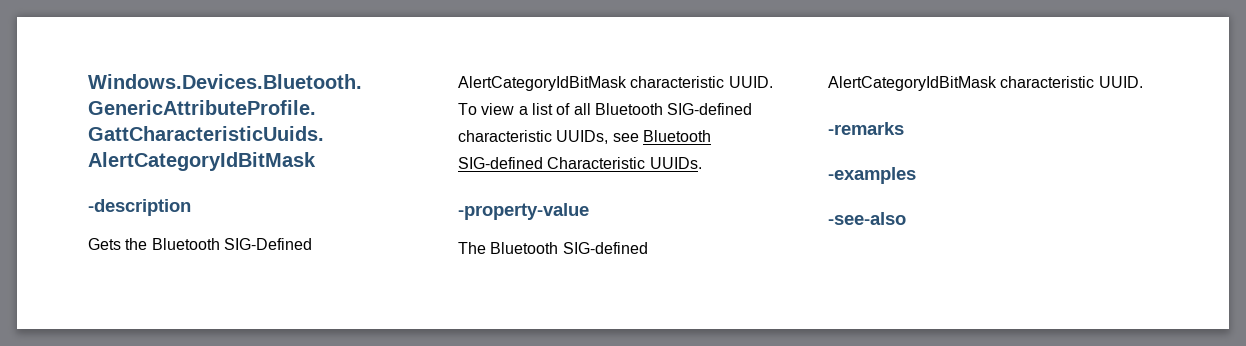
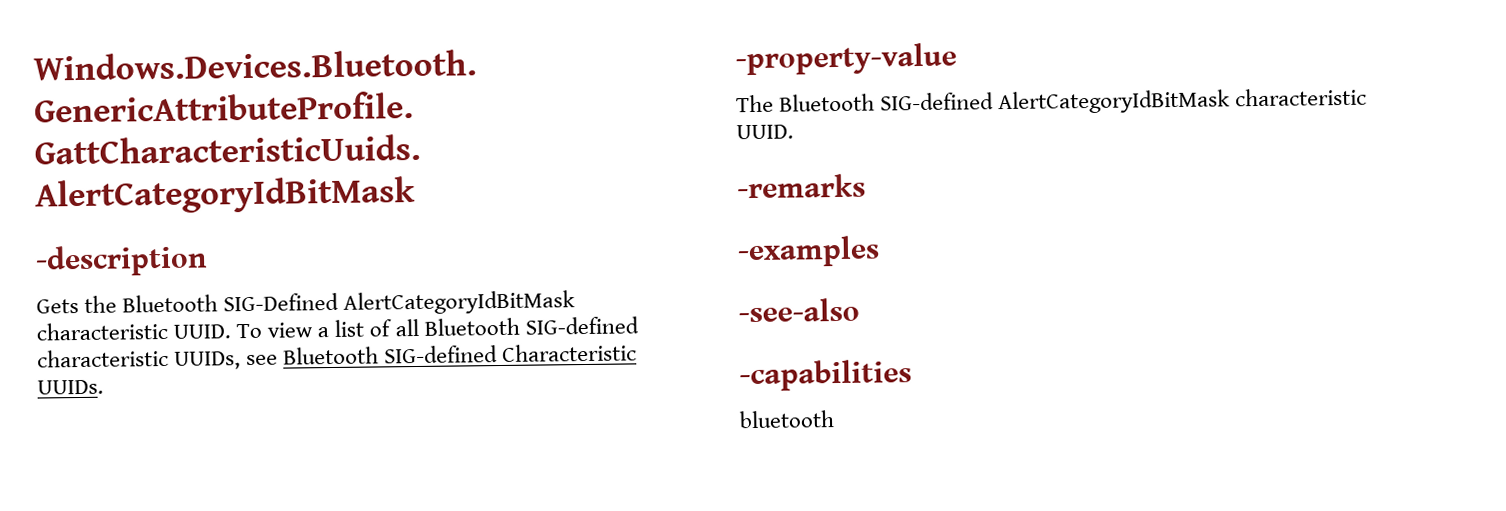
+ -capabilities
+ bluetooth

